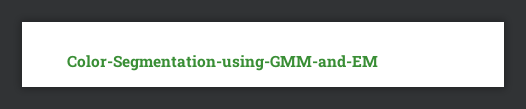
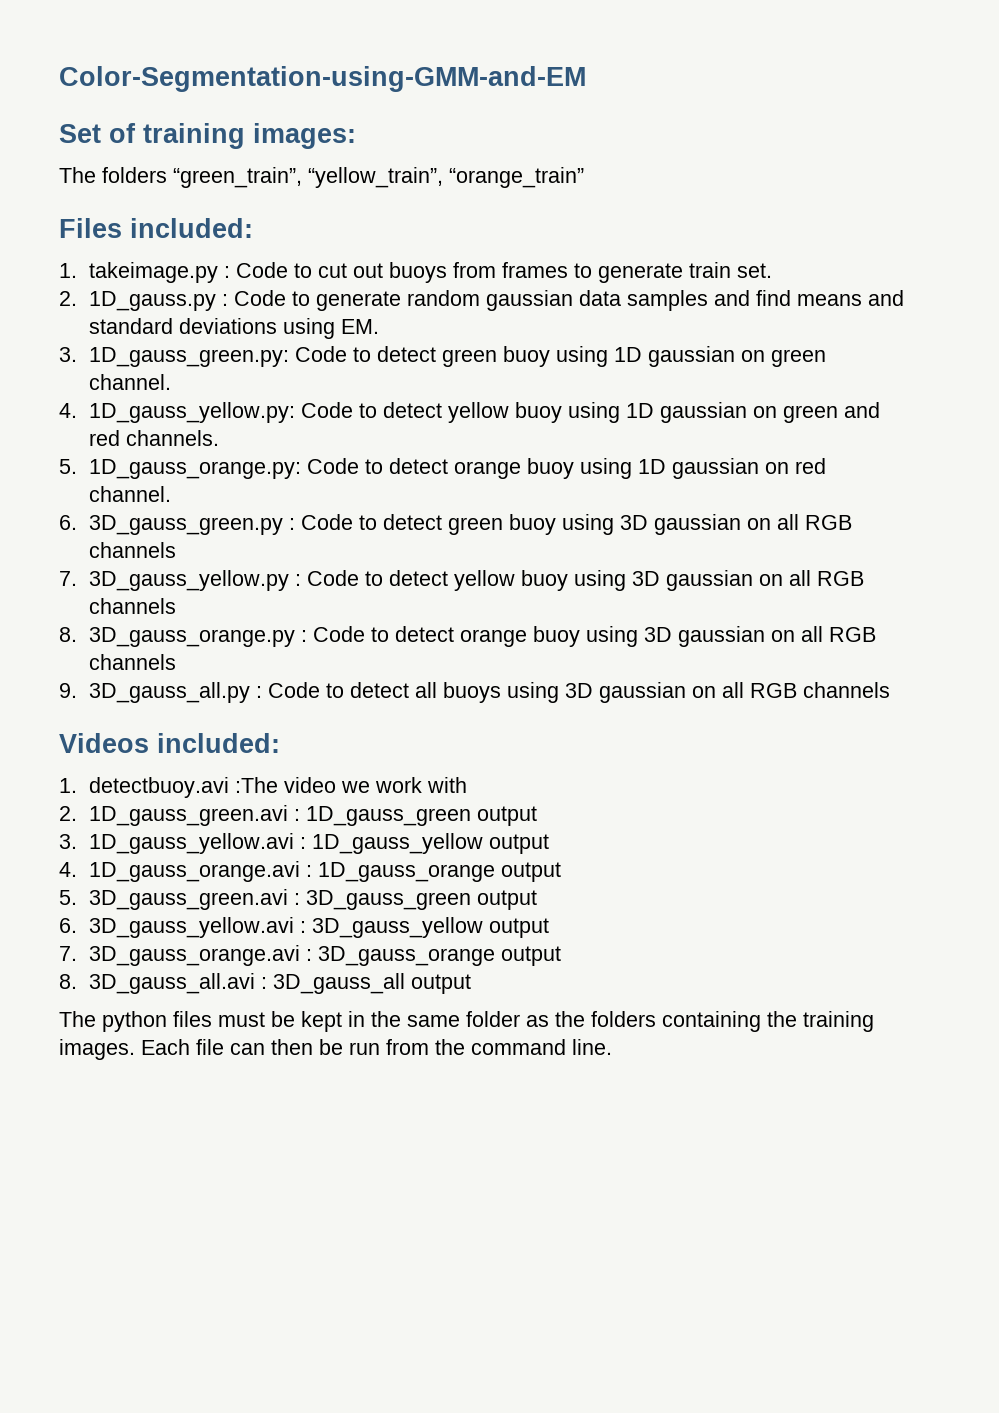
+ Set of training images:
+ The folders “green_train”, “yellow_train”, “orange_train”
+ Files included:
+ 1. takeimage.py : Code to cut out buoys from frames to generate train set.
+ 2. 1D_gauss.py : Code to generate random gaussian data samples and find means and standard deviations using EM.
+ 3. 1D_gauss_green.py: Code to detect green buoy using 1D gaussian on green channel.
+ 4. 1D_gauss_yellow.py: Code to detect yellow buoy using 1D gaussian on green and red channels.
+ 5. 1D_gauss_orange.py: Code to detect orange buoy using 1D gaussian on red channel.
+ 6. 3D_gauss_green.py : Code to detect green buoy using 3D gaussian on all RGB channels
+ 7. 3D_gauss_yellow.py : Code to detect yellow buoy using 3D gaussian on all RGB channels
+ 8. 3D_gauss_orange.py : Code to detect orange buoy using 3D gaussian on all RGB channels
+ 9. 3D_gauss_all.py : Code to detect all buoys using 3D gaussian on all RGB channels
+ Videos included:
+ 1. detectbuoy.avi :The video we work with
+ 2. 1D_gauss_green.avi : 1D_gauss_green output
+ 3. 1D_gauss_yellow.avi : 1D_gauss_yellow output
+ 4. 1D_gauss_orange.avi : 1D_gauss_orange output
+ 5. 3D_gauss_green.avi : 3D_gauss_green output
+ 6. 3D_gauss_yellow.avi : 3D_gauss_yellow output
+ 7. 3D_gauss_orange.avi : 3D_gauss_orange output
+ 8. 3D_gauss_all.avi : 3D_gauss_all output
+ The python files must be kept in the same folder as the folders containing the training images. Each file can then be run from the command line.

